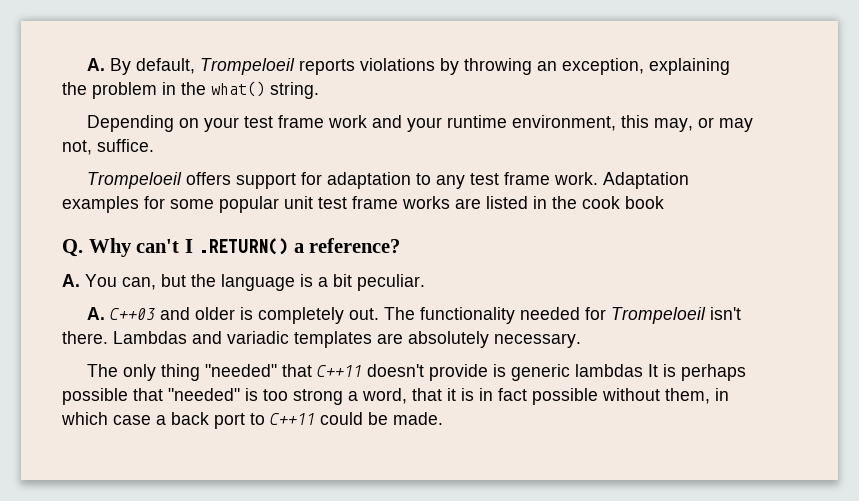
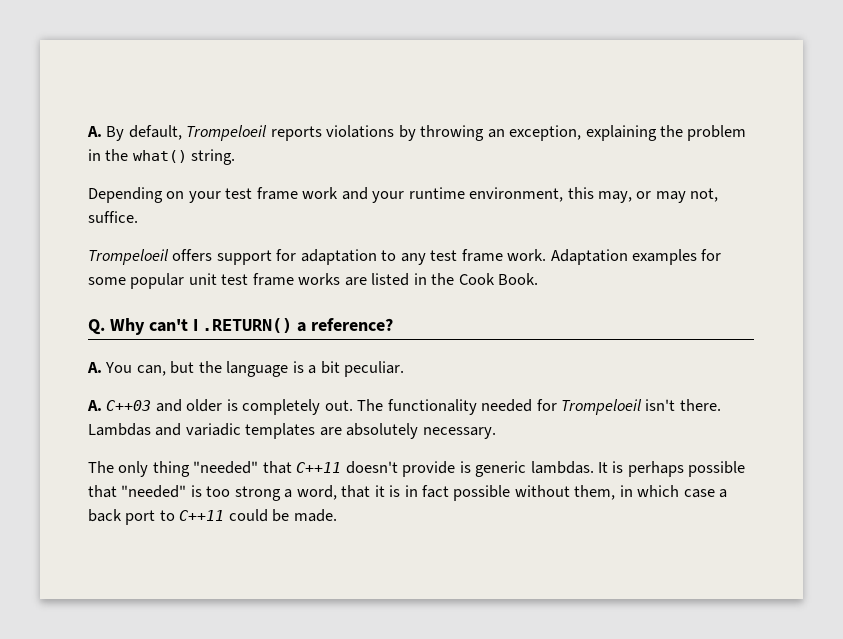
- Adaptation examples for some popular unit test frame works are listed in the cook book
+ Adaptation examples for some popular unit test frame works are listed in the Cook Book.
- The only thing "needed" that C++11 doesn't provide is generic lambdas It is perhaps possible that "needed" is too strong a word, that it is in fact possible without them, in which case a back port to C++11 could be made.
+ The only thing "needed" that C++11 doesn't provide is generic lambdas. It is perhaps possible that "needed" is too strong a word, that it is in fact possible without them, in which case a back port to C++11 could be made.

